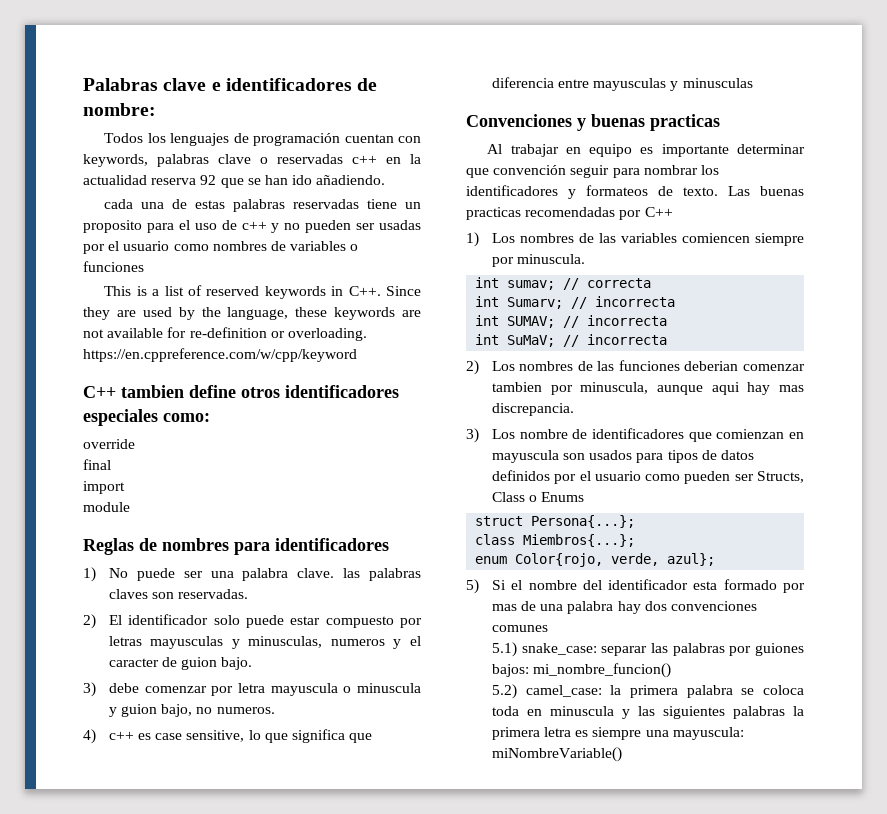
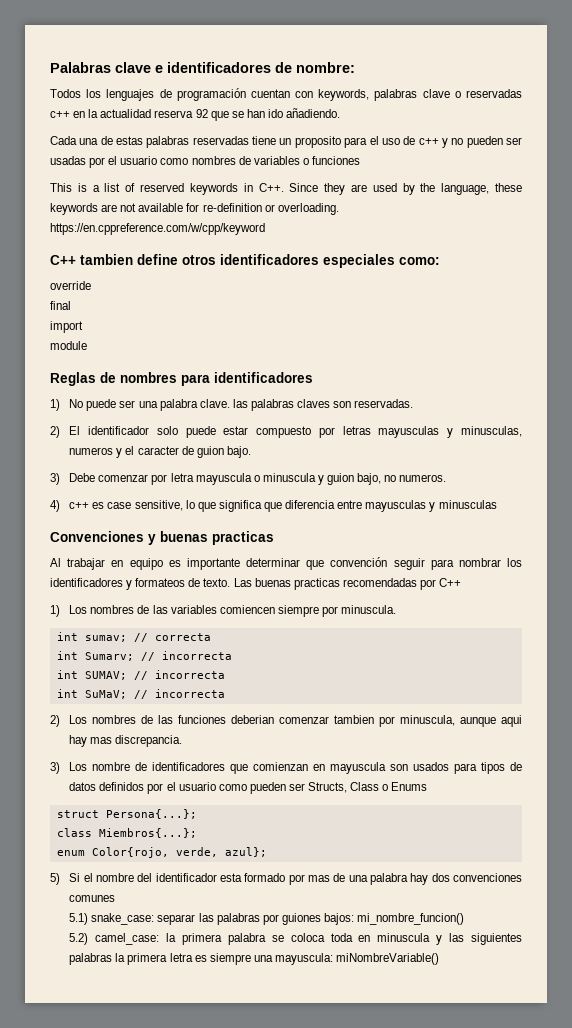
- cada una de estas palabras reservadas tiene un proposito para el uso de c++ y no pueden ser usadas por el usuario como nombres de variables o funciones
+ Cada una de estas palabras reservadas tiene un proposito para el uso de c++ y no pueden ser usadas por el usuario como nombres de variables o funciones
- 3) debe comenzar por letra mayuscula o minuscula y guion bajo, no numeros.
+ 3) Debe comenzar por letra mayuscula o minuscula y guion bajo, no numeros.

